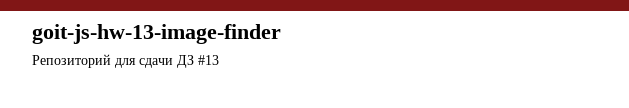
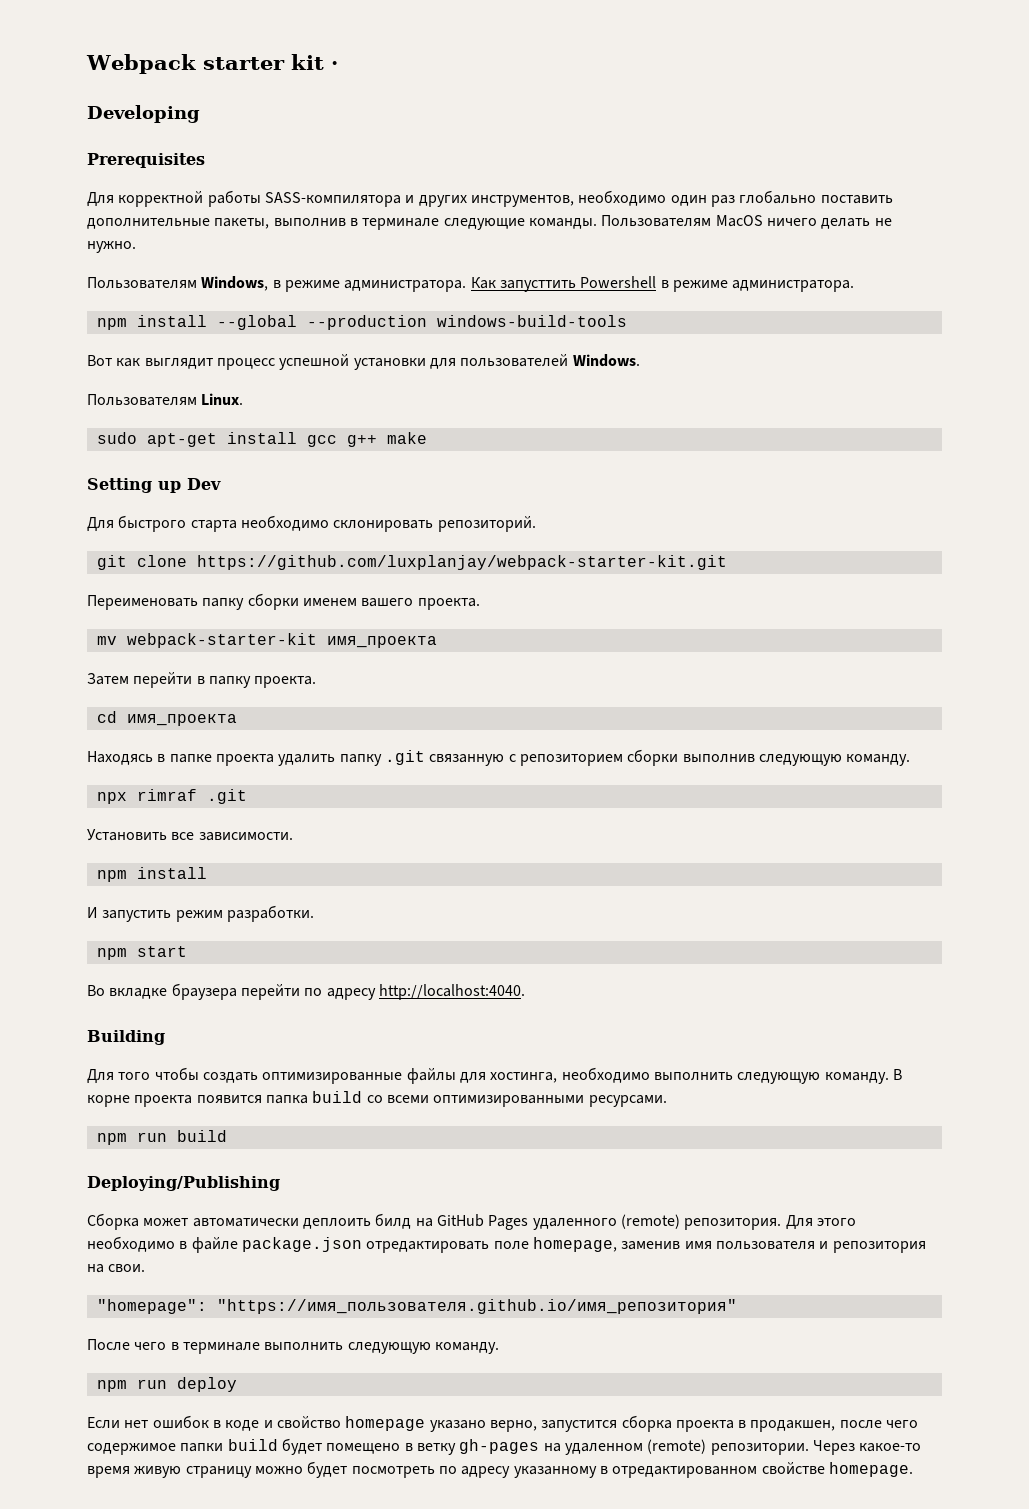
- goit-js-hw-13-image-finder
- Репозиторий для сдачи ДЗ #13
+ Webpack starter kit ·
+ Developing
+ Prerequisites
+ Для корректной работы SASS-компилятора и других инструментов, необходимо один раз глобально поставить дополнительные пакеты, выполнив в терминале следующие команды. Пользователям MacOS ничего делать не нужно.
+ Пользователям Windows, в режиме администратора. Как запусттить Powershell в режиме администратора.
+ npm install --global --production windows-build-tools
+ Вот как выглядит процесс успешной установки для пользователей Windows.
+ Пользователям Linux.
+ sudo apt-get install gcc g++ make
+ Setting up Dev
+ Для быстрого старта необходимо склонировать репозиторий.
+ git clone https://github.com/luxplanjay/webpack-starter-kit.git
+ Переименовать папку сборки именем вашего проекта.
+ mv webpack-starter-kit имя_проекта
+ Затем перейти в папку проекта.
+ cd имя_проекта
+ Находясь в папке проекта удалить папку .git связанную с репозиторием сборки выполнив следующую команду.
+ npx rimraf .git
+ Установить все зависимости.
+ npm install
+ И запустить режим разработки.
+ npm start
+ Во вкладке браузера перейти по адресу http://localhost:4040.
+ Building
+ Для того чтобы создать оптимизированные файлы для хостинга, необходимо выполнить следующую команду. В корне проекта появится папка build со всеми оптимизированными ресурсами.
+ npm run build
+ Deploying/Publishing
+ Сборка может автоматически деплоить билд на GitHub Pages удаленного (remote) репозитория. Для этого необходимо в файле package.json отредактировать поле homepage, заменив имя пользователя и репозитория на свои.
+ "homepage": "https://имя_пользователя.github.io/имя_репозитория"
+ После чего в терминале выполнить следующую команду.
+ npm run deploy
+ Если нет ошибок в коде и свойство homepage указано верно, запустится сборка проекта в продакшен, после чего содержимое папки build будет помещено в ветку gh-pages на удаленном (remote) репозитории. Через какое-то время живую страницу можно будет посмотреть по адресу указанному в отредактированном свойстве homepage.

